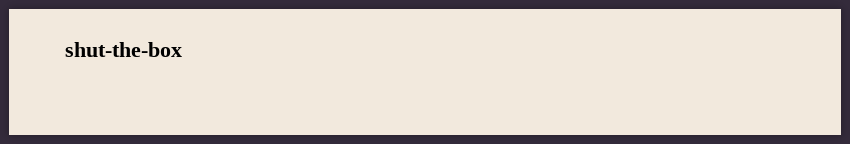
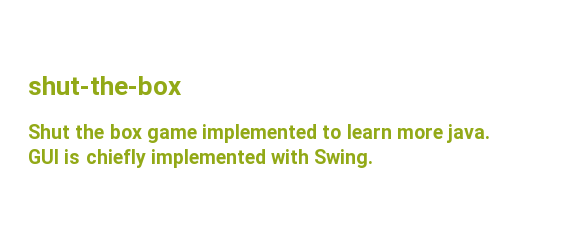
+ Shut the box game implemented to learn more java. GUI is chiefly implemented with Swing.

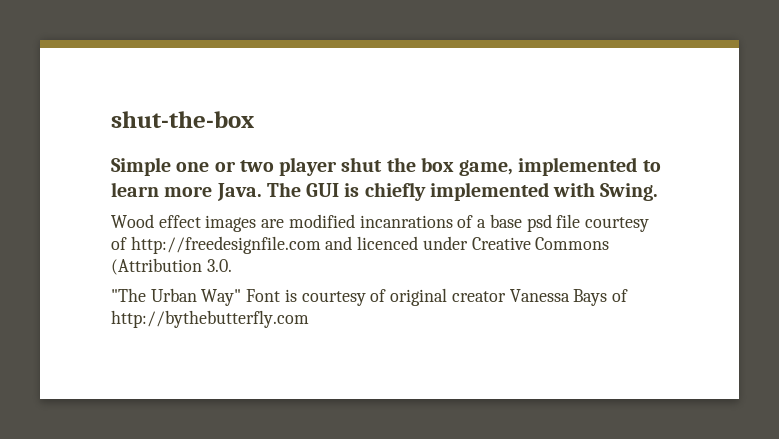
- Shut the box game implemented to learn more java. GUI is chiefly implemented with Swing.
+ Simple one or two player shut the box game, implemented to learn more Java. The GUI is chiefly implemented with Swing.
+ Wood effect images are modified incanrations of a base psd file courtesy of http://freedesignfile.com and licenced under Creative Commons (Attribution 3.0.
+ "The Urban Way" Font is courtesy of original creator Vanessa Bays of http://bythebutterfly.com

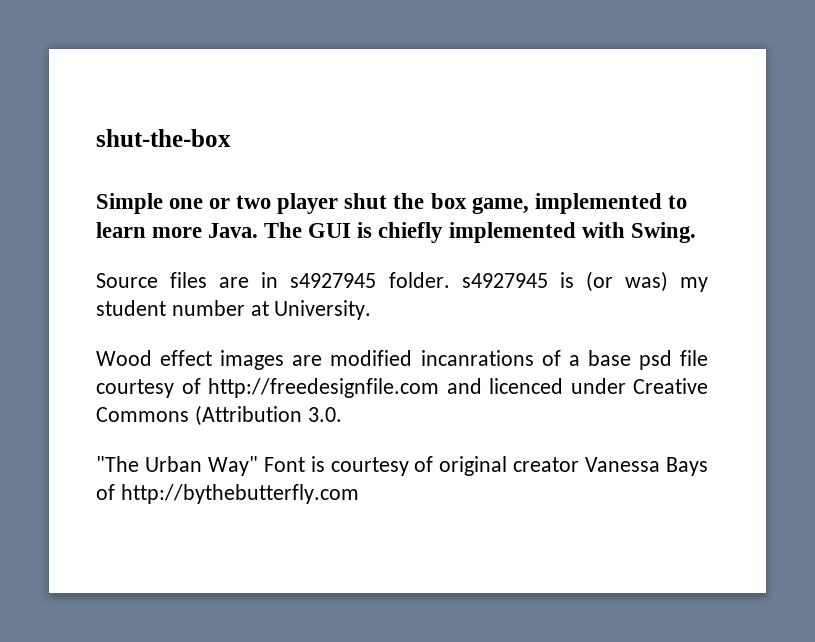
+ Source files are in s4927945 folder. s4927945 is (or was) my student number at University.

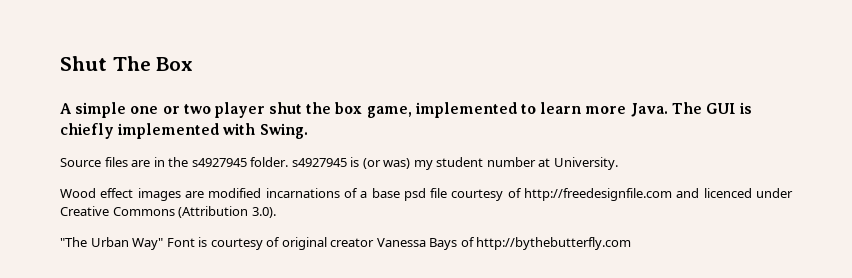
- shut-the-box
- Simple one or two player shut the box game, implemented to learn more Java.
+ Shut The Box
+ A simple one or two player shut the box game, implemented to learn more Java.
- Source files are in s4927945 folder. s4927945 is (or was) my student number at University.
+ Source files are in the s4927945 folder. s4927945 is (or was) my student number at University.
- Wood effect images are modified incanrations of a base psd file courtesy of http://freedesignfile.com and licenced under Creative Commons (Attribution 3.0.
+ Wood effect images are modified incarnations of a base psd file courtesy of http://freedesignfile.com and licenced under Creative Commons (Attribution 3.0).

